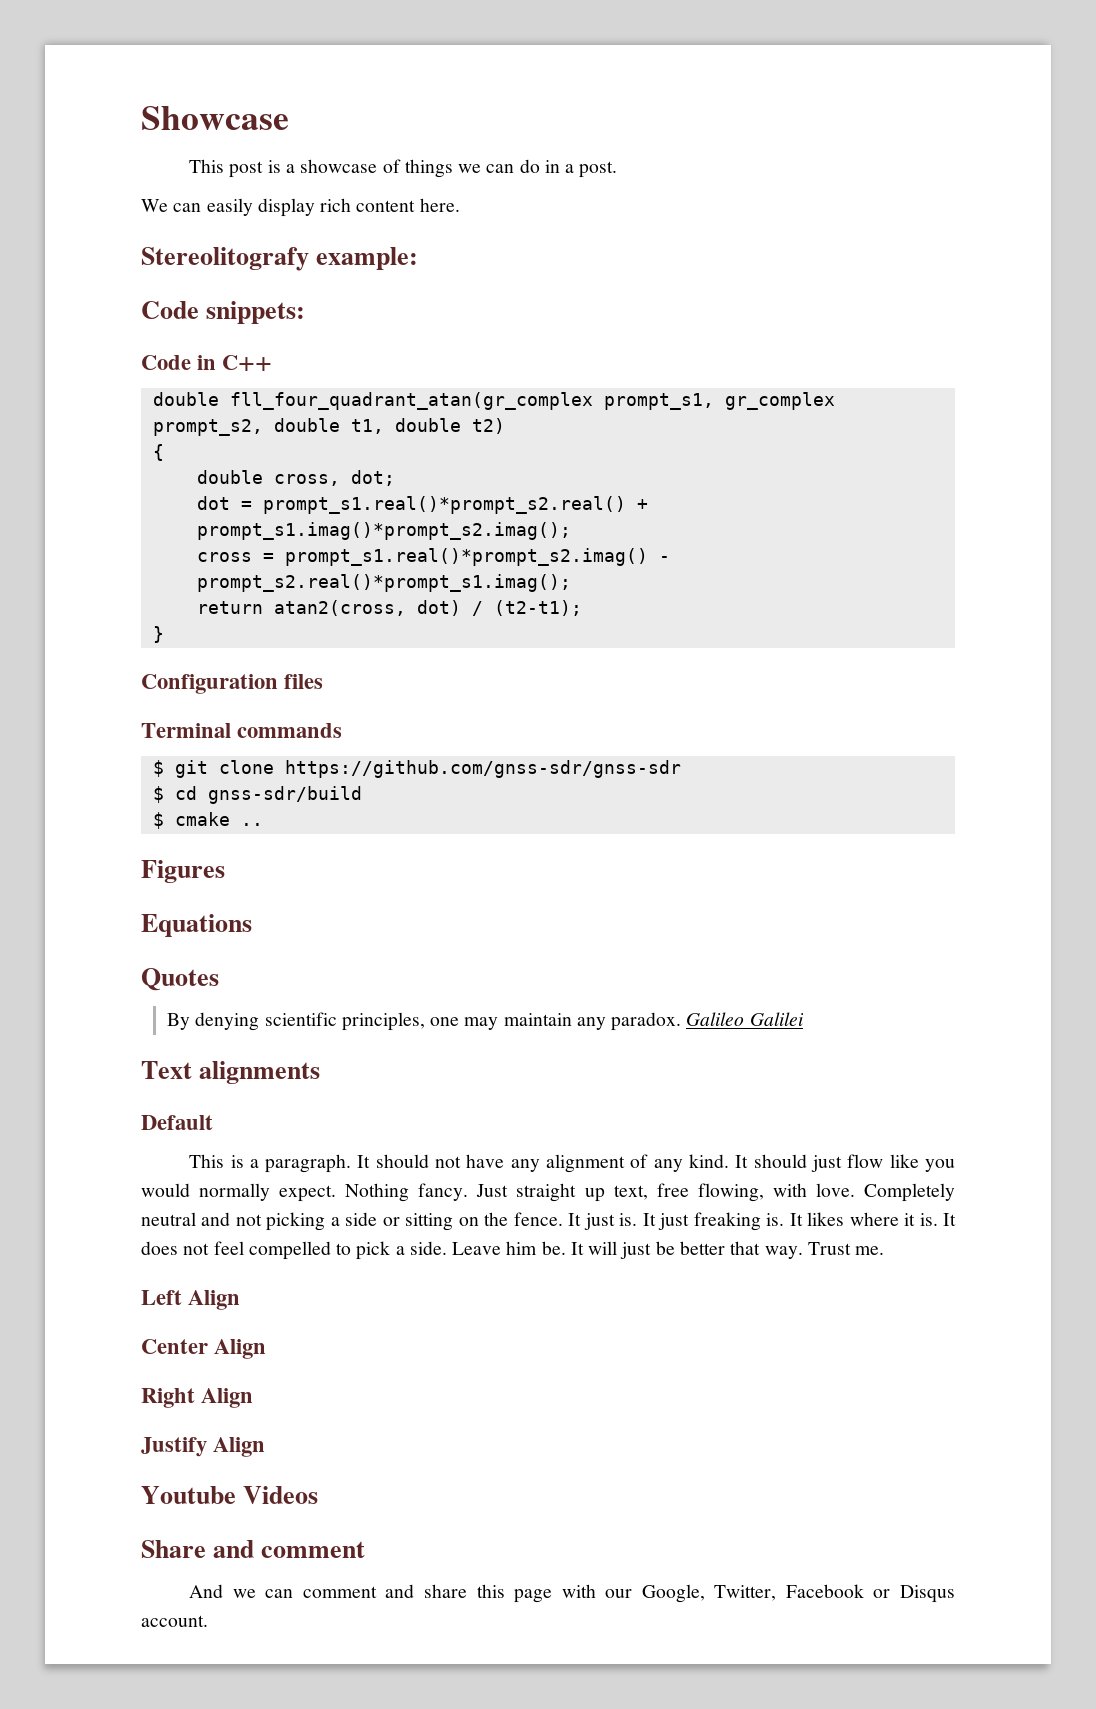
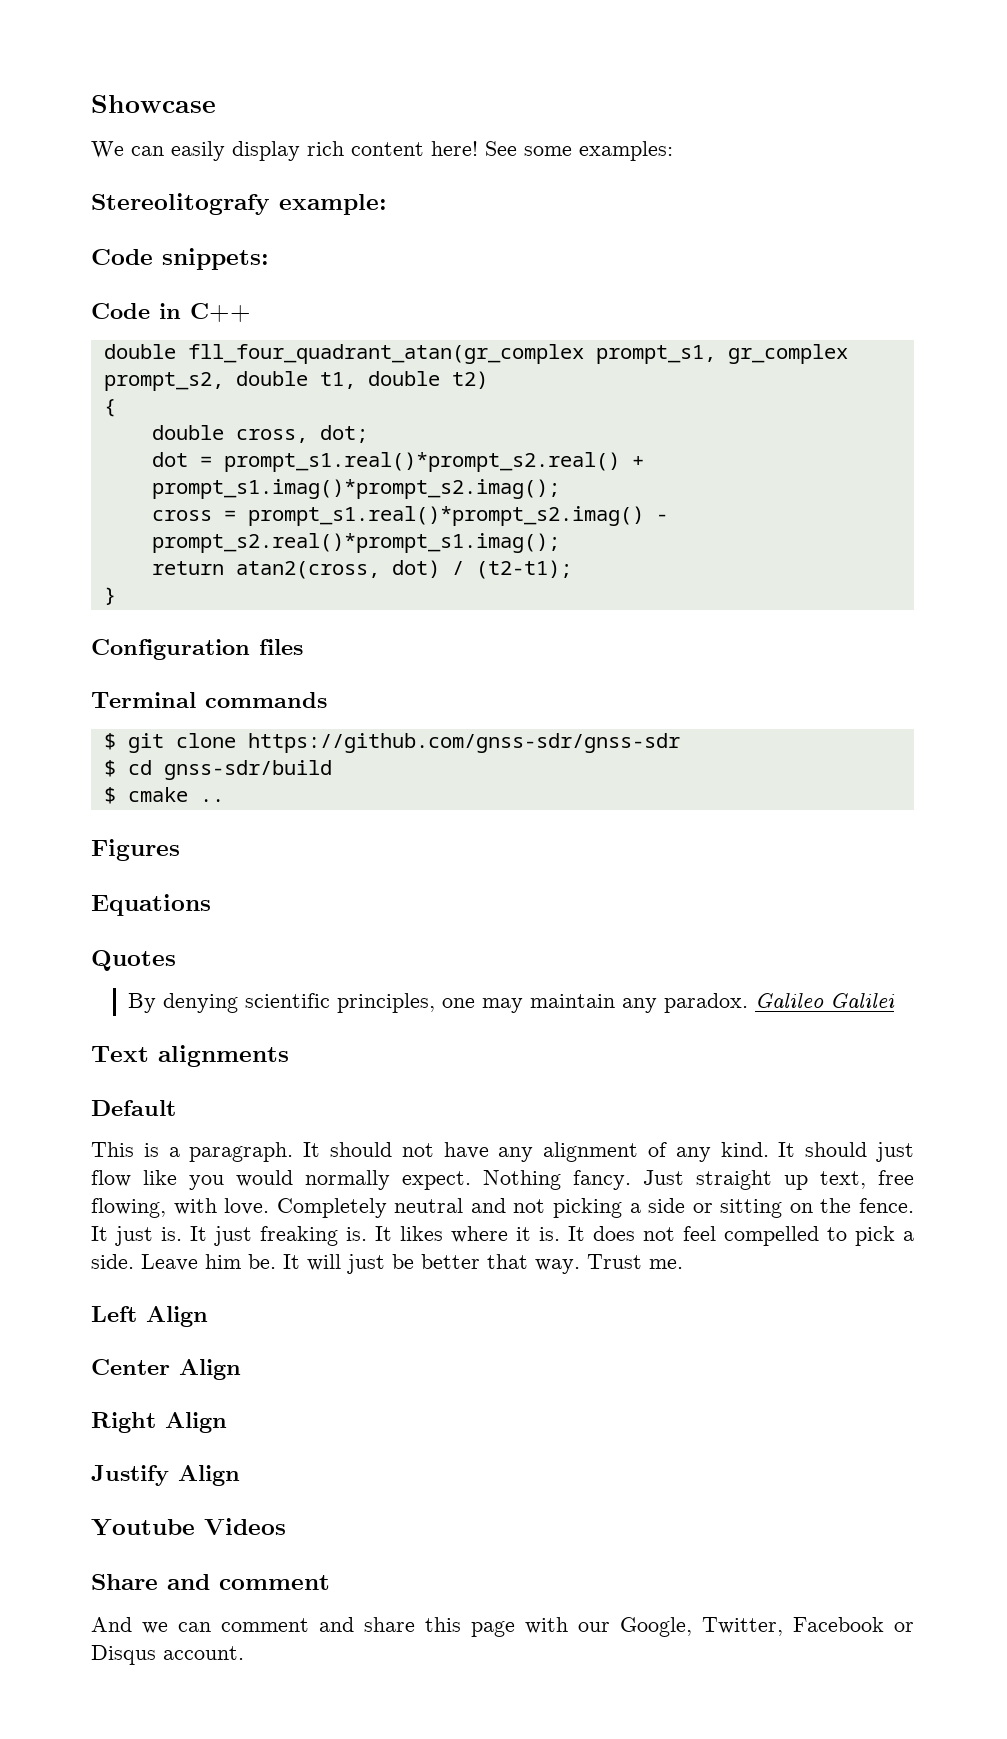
- This post is a showcase of things we can do in a post.
- We can easily display rich content here.
+ We can easily display rich content here! See some examples:

